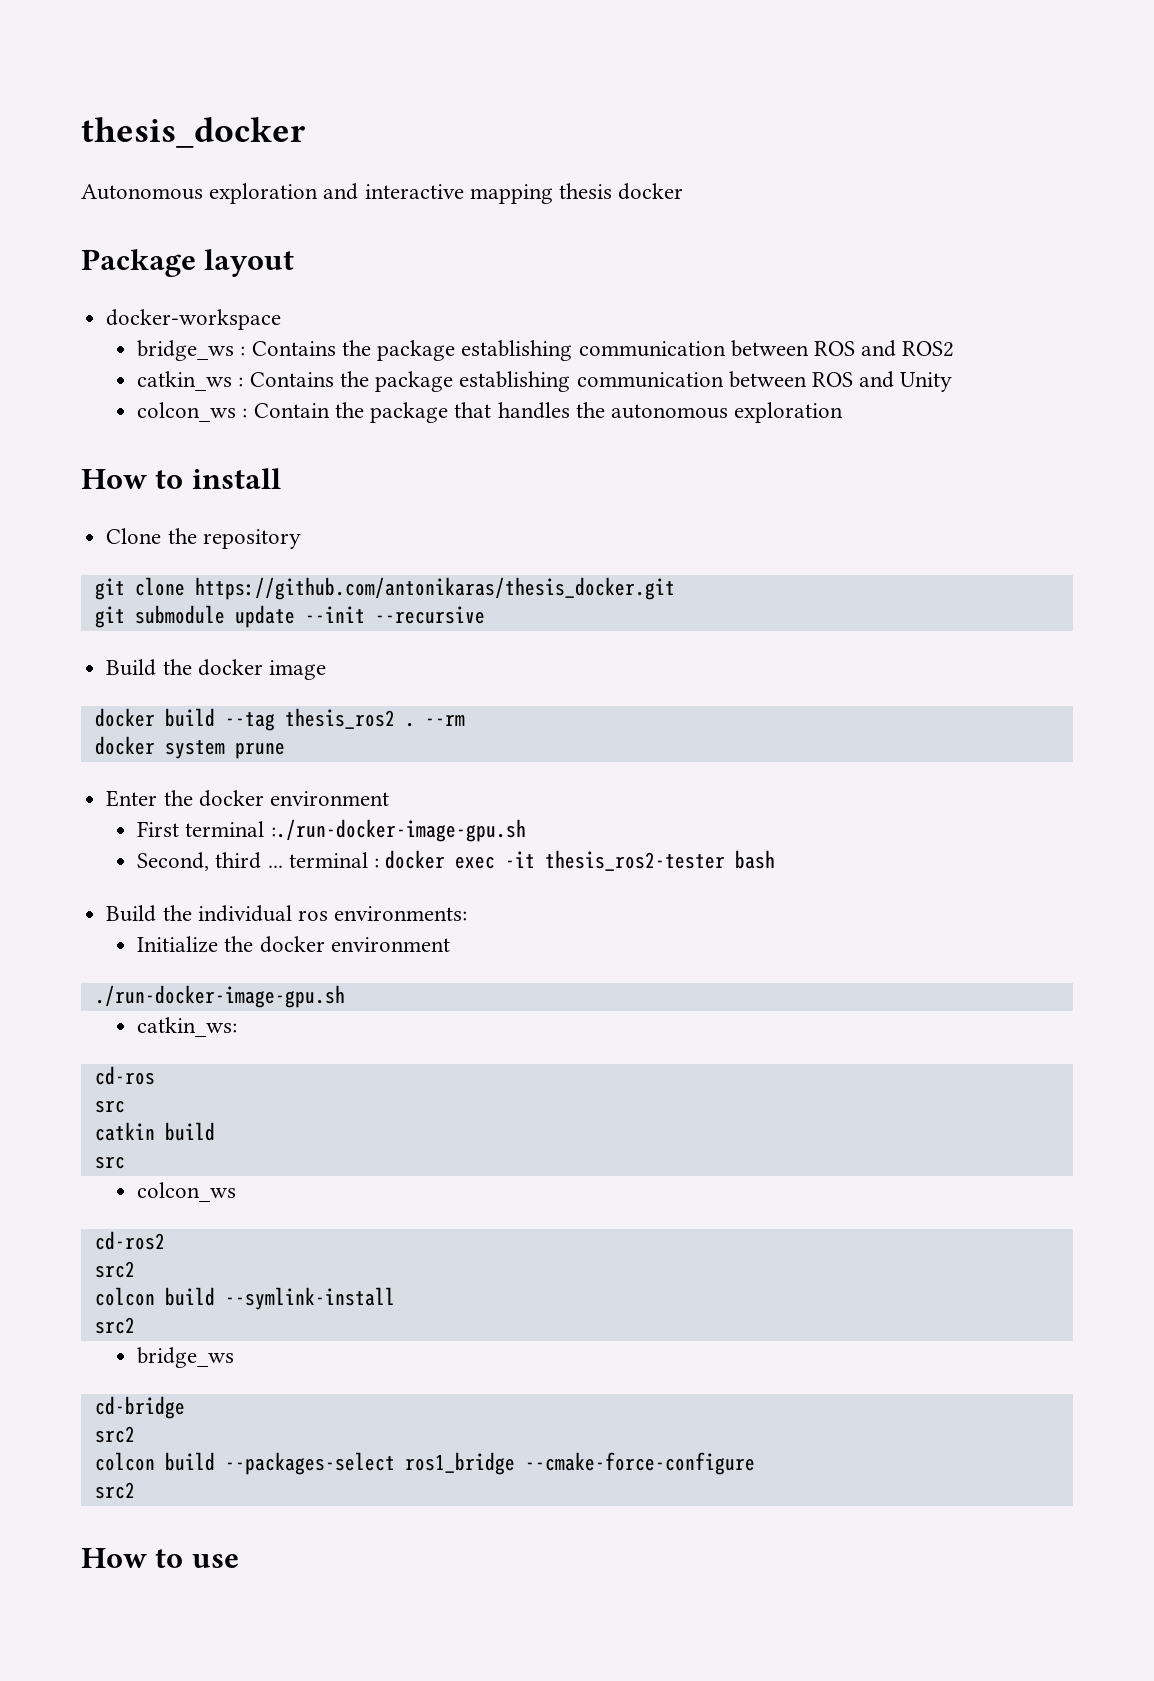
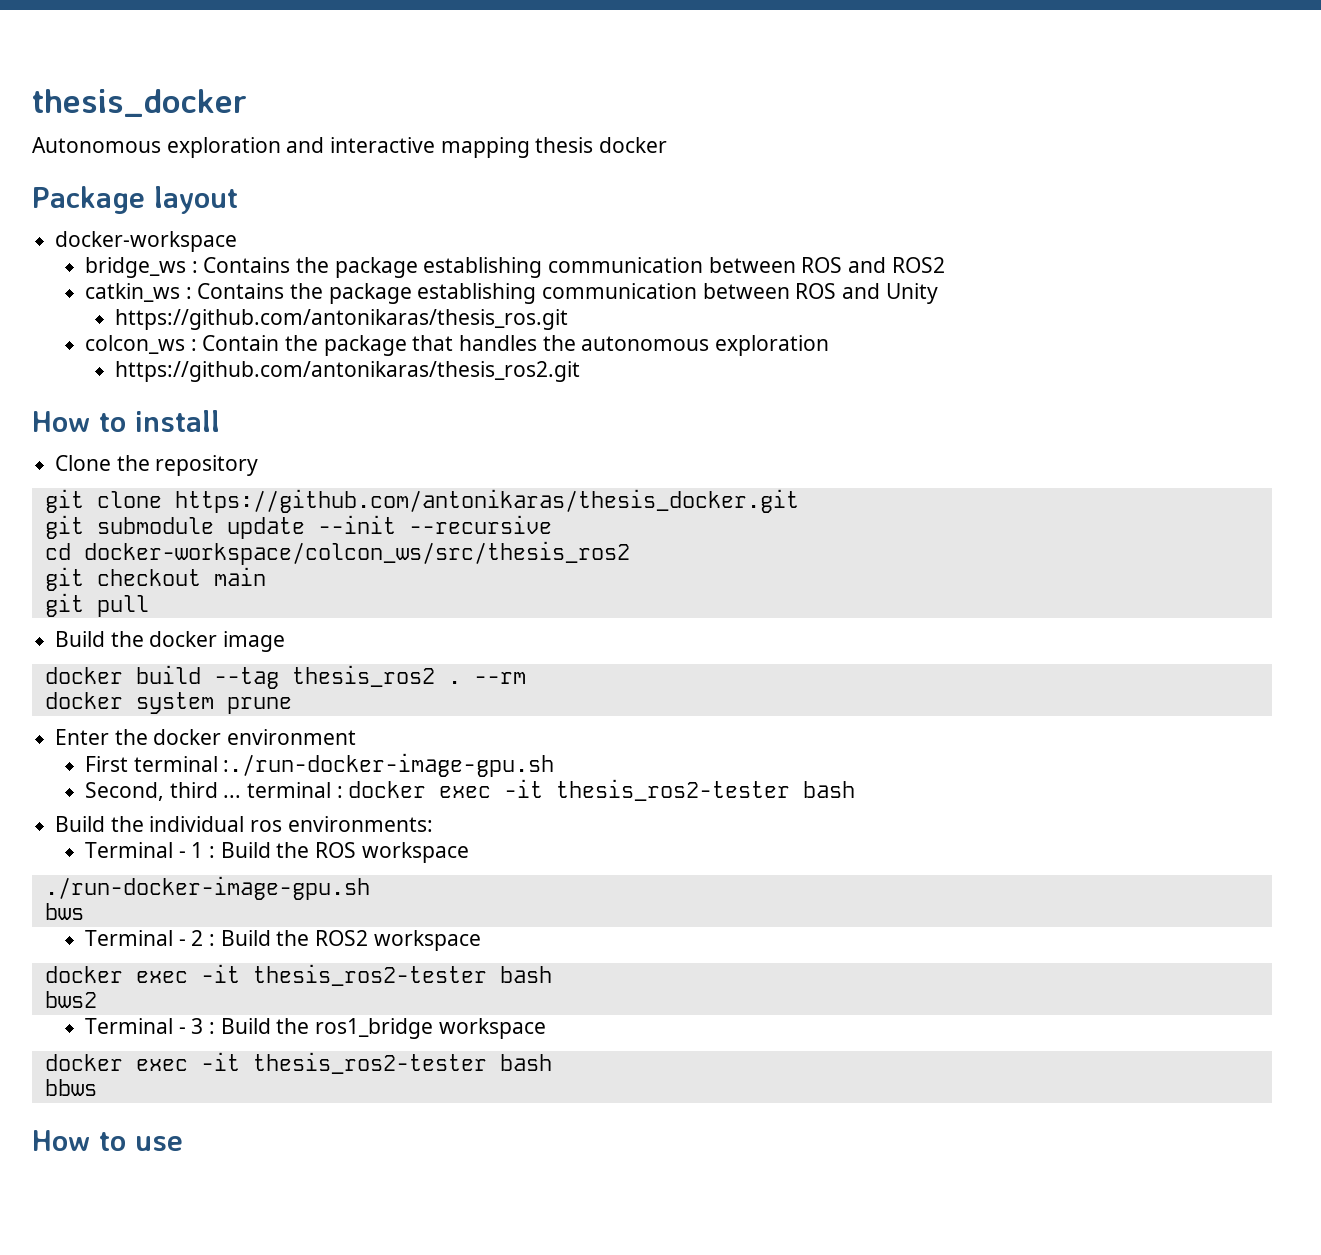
+ https://github.com/antonikaras/thesis_ros.git
+ https://github.com/antonikaras/thesis_ros2.git
+ cd docker-workspace/colcon_ws/src/thesis_ros2
+ git checkout main
+ git pull
- Initialize the docker environment
+ Terminal - 1 : Build the ROS workspace
  ./run-docker-image-gpu.sh
- catkin_ws:
- cd-ros
- src
- catkin build
- src
- colcon_ws
- cd-ros2
- src2
- colcon build --symlink-install
- src2
- bridge_ws
- cd-bridge
- src2
- colcon build --packages-select ros1_bridge --cmake-force-configure
- src2
+ bws
+ Terminal - 2 : Build the ROS2 workspace
+ docker exec -it thesis_ros2-tester bash
+ bws2
+ Terminal - 3 : Build the ros1_bridge workspace
+ docker exec -it thesis_ros2-tester bash
+ bbws

